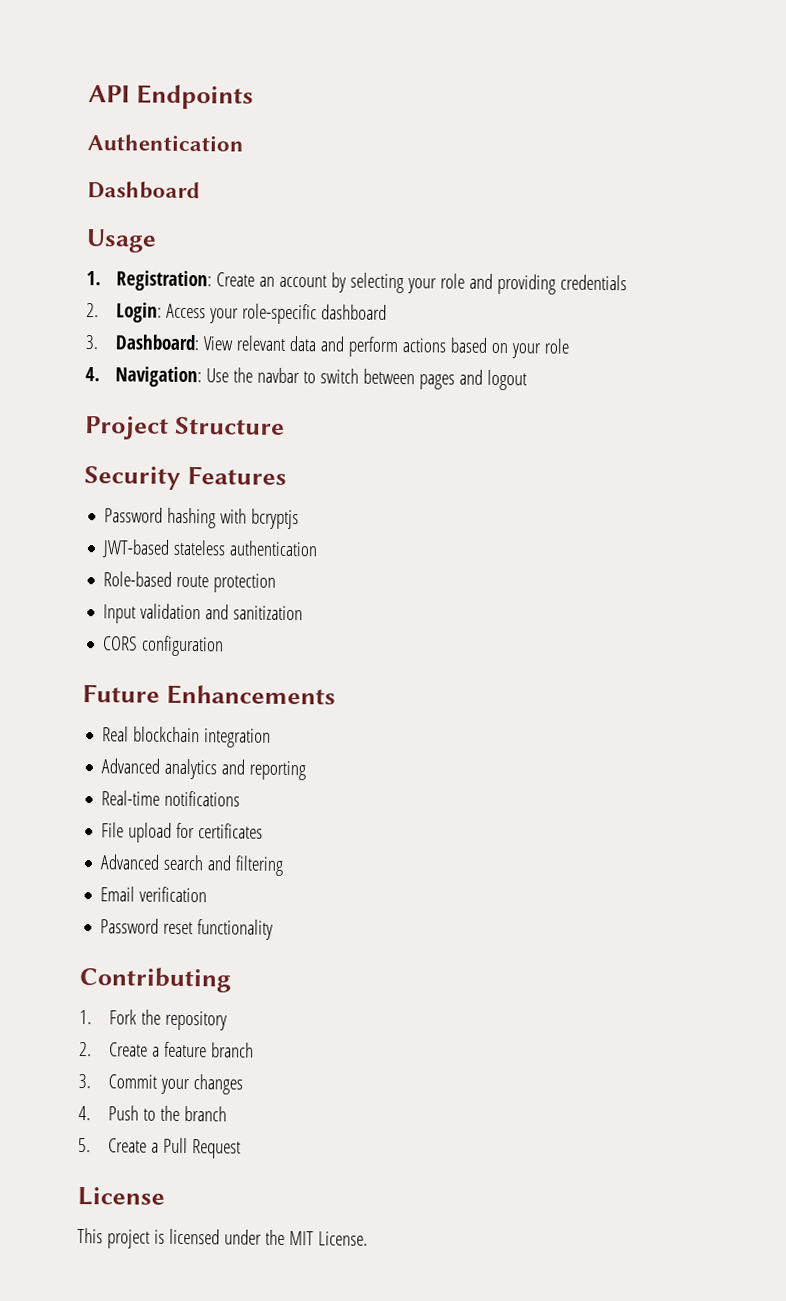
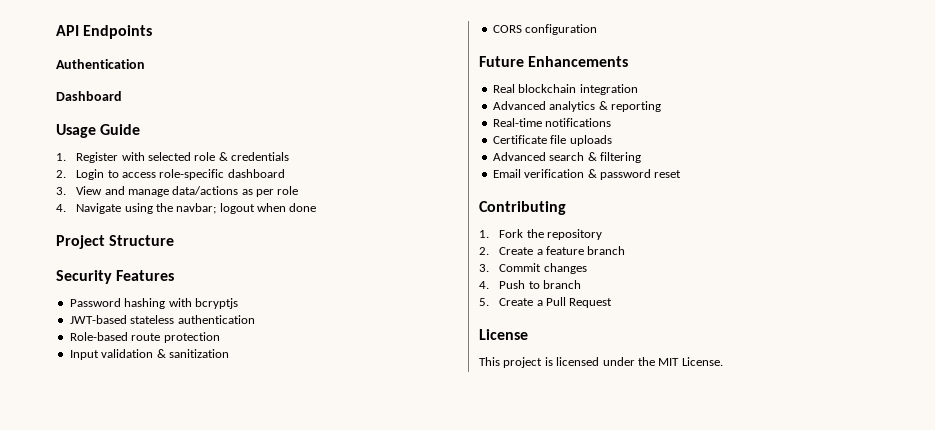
- Usage
- 1. Registration: Create an account by selecting your role and providing credentials
+ Usage Guide
+ 1. Register with selected role & credentials
- 2. Login: Access your role-specific dashboard
+ 2. Login to access role-specific dashboard
- 3. Dashboard: View relevant data and perform actions based on your role
- 4. Navigation: Use the navbar to switch between pages and logout
+ 3. View and manage data/actions as per role
+ 4. Navigate using the navbar; logout when done
- Input validation and sanitization
+ Input validation & sanitization
- Advanced analytics and reporting
+ Advanced analytics & reporting
- File upload for certificates
+ Certificate file uploads
- Advanced search and filtering
+ Advanced search & filtering
- Email verification
- Password reset functionality
+ Email verification & password reset
- 3. Commit your changes
+ 3. Commit changes
- 4. Push to the branch
+ 4. Push to branch

